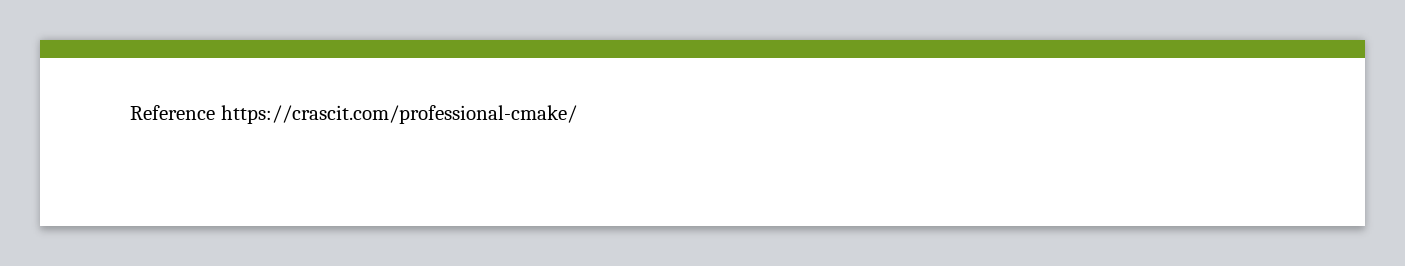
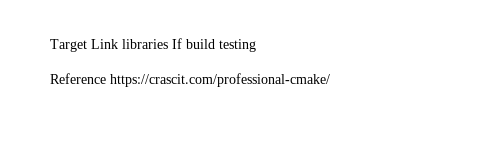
+ Target Link libraries If build testing

